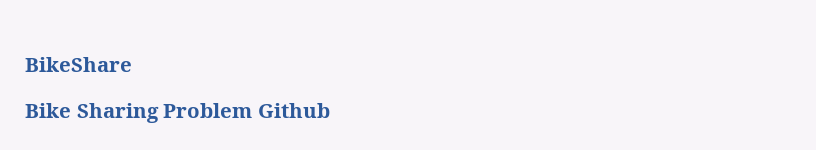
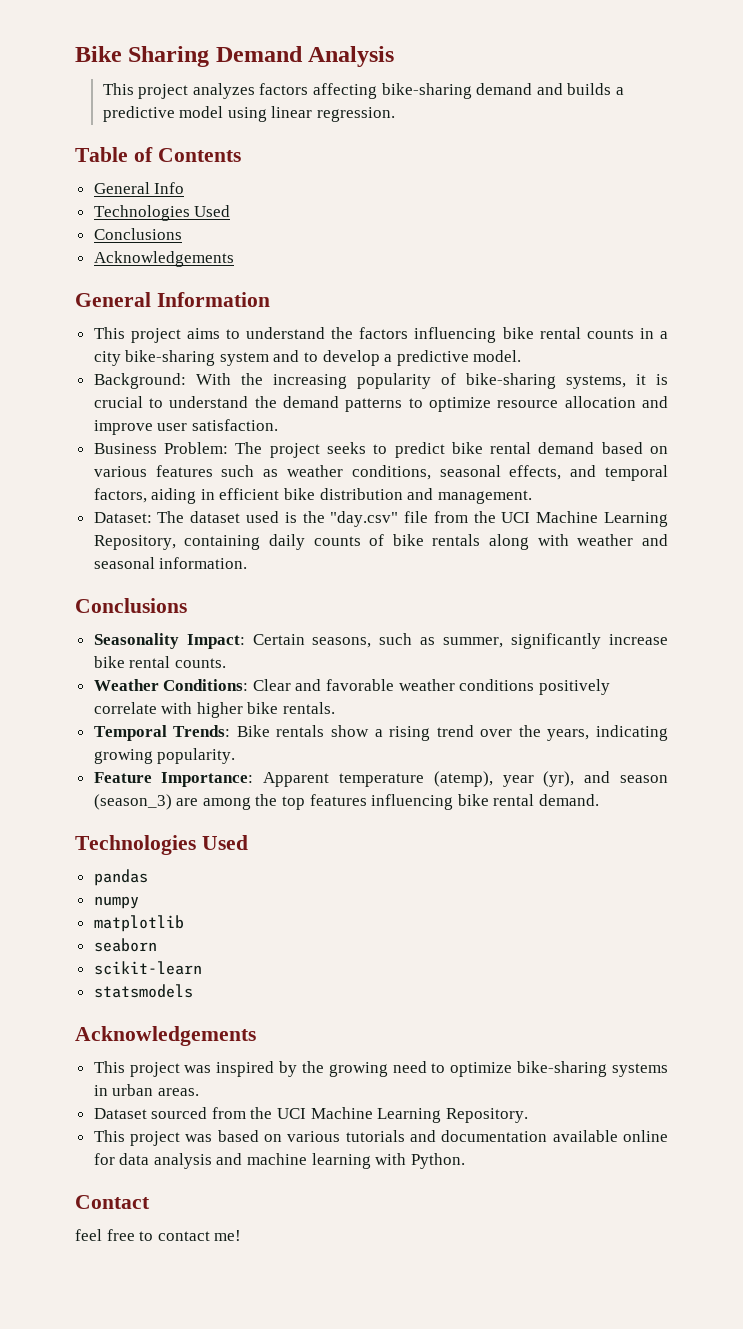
- BikeShare
- Bike Sharing Problem Github
+ Bike Sharing Demand Analysis
+ This project analyzes factors affecting bike-sharing demand and builds a predictive model using linear regression.
+ Table of Contents
+ General Info
+ Technologies Used
+ Conclusions
+ Acknowledgements
+ General Information
+ This project aims to understand the factors influencing bike rental counts in a city bike-sharing system and to develop a predictive model.
+ Background: With the increasing popularity of bike-sharing systems, it is crucial to understand the demand patterns to optimize resource allocation and improve user satisfaction.
+ Business Problem: The project seeks to predict bike rental demand based on various features such as weather conditions, seasonal effects, and temporal factors, aiding in efficient bike distribution and management.
+ Dataset: The dataset used is the "day.csv" file from the UCI Machine Learning Repository, containing daily counts of bike rentals along with weather and seasonal information.
+ Conclusions
+ Seasonality Impact: Certain seasons, such as summer, significantly increase bike rental counts.
+ Weather Conditions: Clear and favorable weather conditions positively correlate with higher bike rentals.
+ Temporal Trends: Bike rentals show a rising trend over the years, indicating growing popularity.
+ Feature Importance: Apparent temperature (atemp), year (yr), and season (season_3) are among the top features influencing bike rental demand.
+ Technologies Used
+ pandas
+ numpy
+ matplotlib
+ seaborn
+ scikit-learn
+ statsmodels
+ Acknowledgements
+ This project was inspired by the growing need to optimize bike-sharing systems in urban areas.
+ Dataset sourced from the UCI Machine Learning Repository.
+ This project was based on various tutorials and documentation available online for data analysis and machine learning with Python.
+ Contact
+ feel free to contact me!

